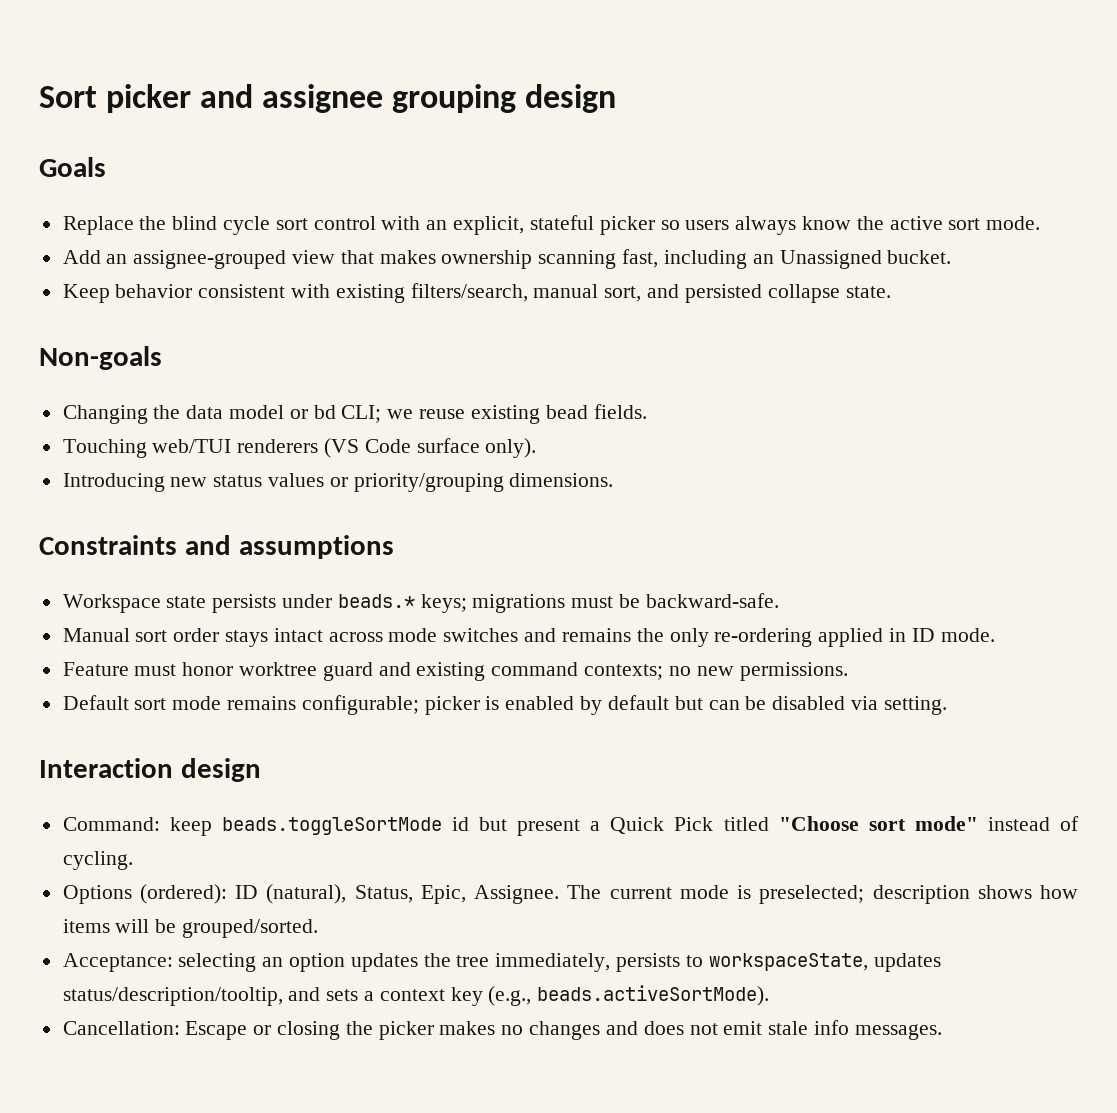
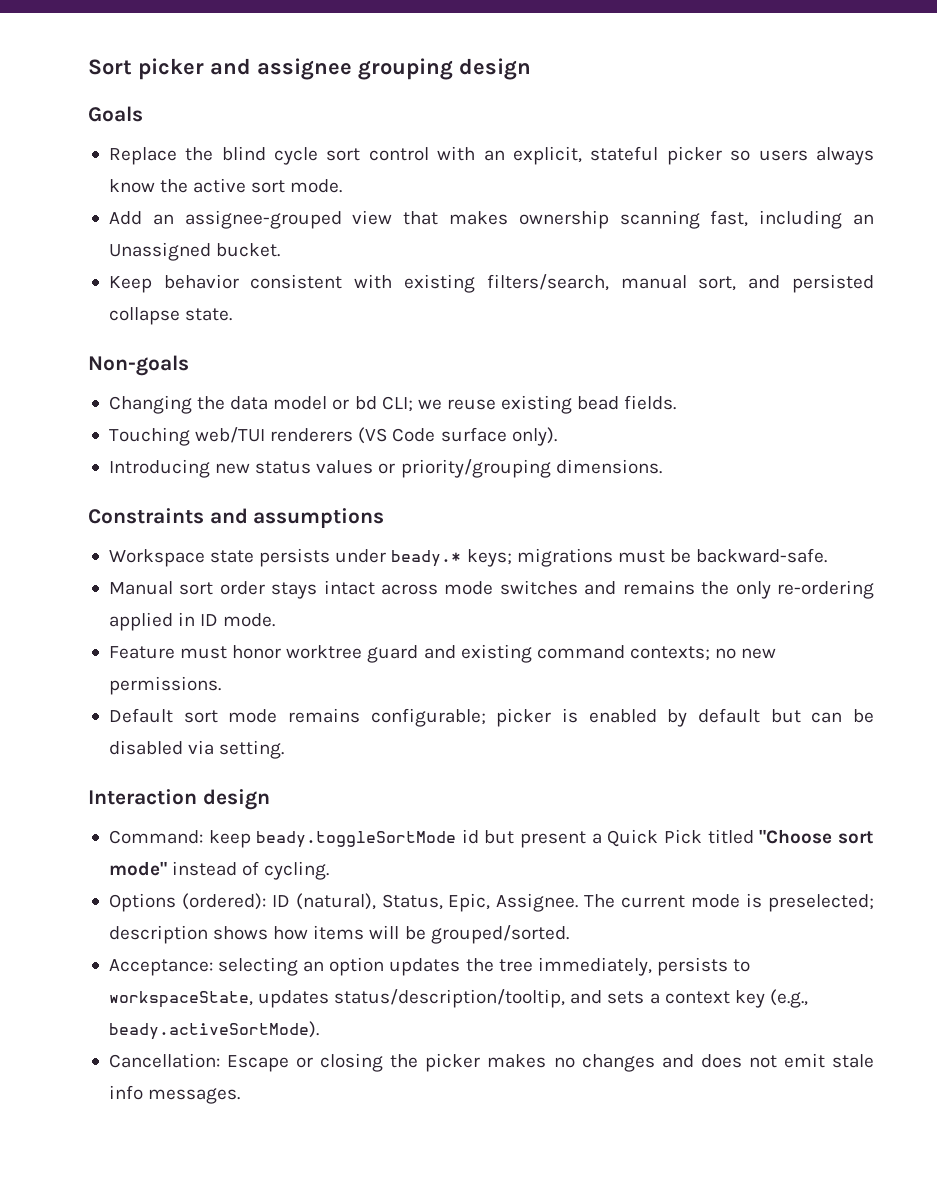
- Workspace state persists under beads.* keys; migrations must be backward-safe.
+ Workspace state persists under beady.* keys; migrations must be backward-safe.
- Command: keep beads.toggleSortMode id but present a Quick Pick titled "Choose sort mode" instead of cycling.
+ Command: keep beady.toggleSortMode id but present a Quick Pick titled "Choose sort mode" instead of cycling.
- Acceptance: selecting an option updates the tree immediately, persists to workspaceState, updates status/description/tooltip, and sets a context key (e.g., beads.activeSortMode).
+ Acceptance: selecting an option updates the tree immediately, persists to workspaceState, updates status/description/tooltip, and sets a context key (e.g., beady.activeSortMode).

